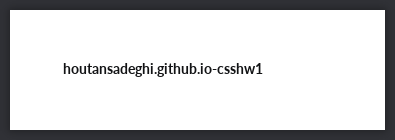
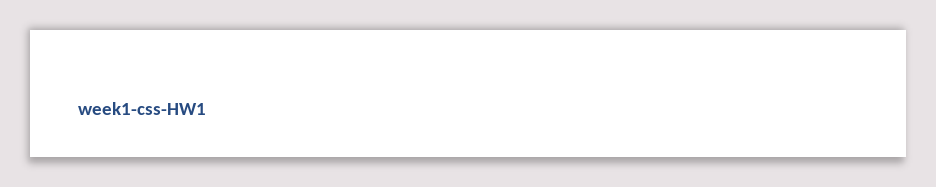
- houtansadeghi.github.io-csshw1
+ week1-css-HW1

